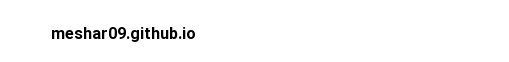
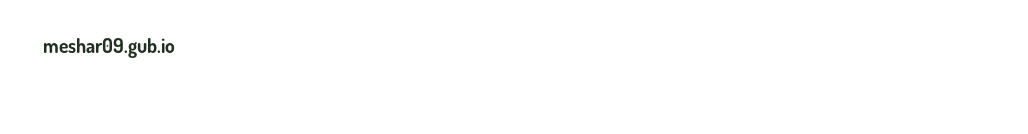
- meshar09.github.io
+ meshar09.gub.io

